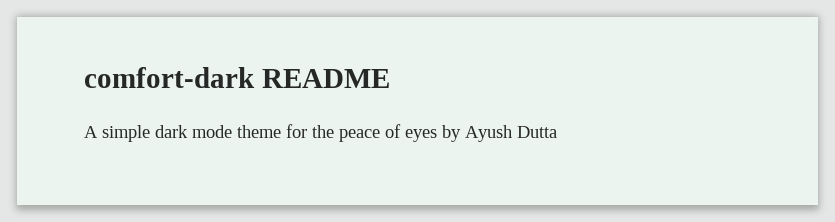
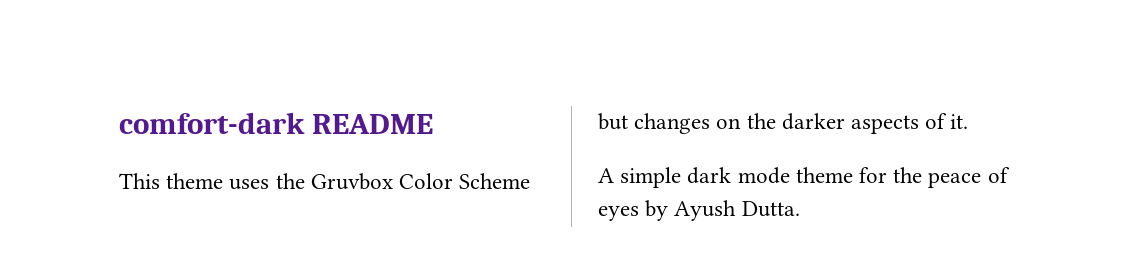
+ This theme uses the Gruvbox Color Scheme but changes on the darker aspects of it.
- A simple dark mode theme for the peace of eyes by Ayush Dutta
+ A simple dark mode theme for the peace of eyes by Ayush Dutta.

